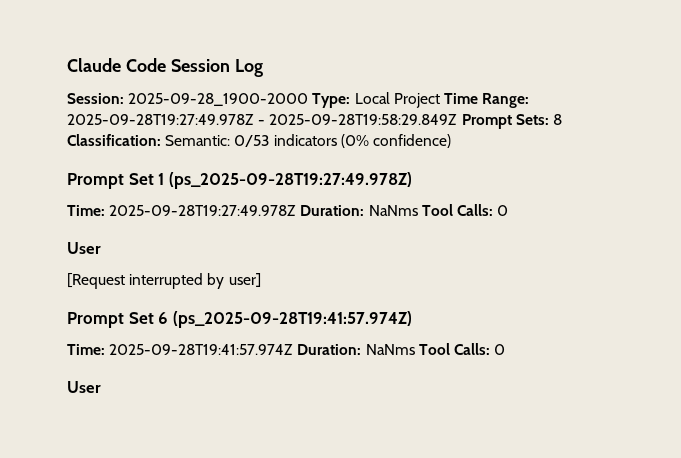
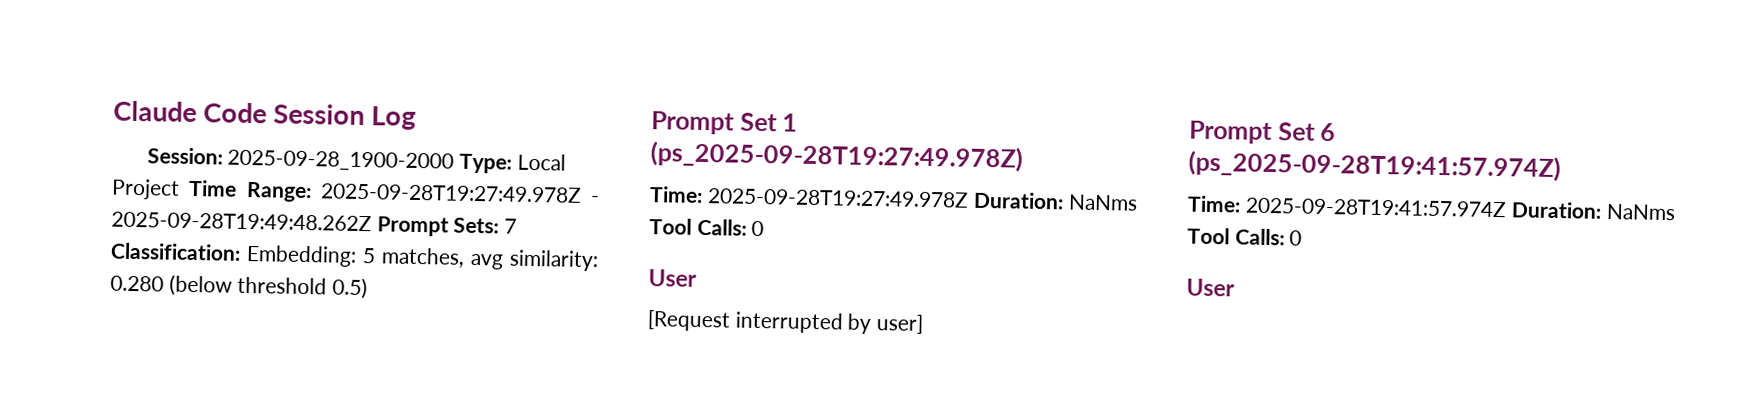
- Session: 2025-09-28_1900-2000 Type: Local Project Time Range: 2025-09-28T19:27:49.978Z - 2025-09-28T19:58:29.849Z Prompt Sets: 8 Classification: Semantic: 0/53 indicators (0% confidence)
+ Session: 2025-09-28_1900-2000 Type: Local Project Time Range: 2025-09-28T19:27:49.978Z - 2025-09-28T19:49:48.262Z Prompt Sets: 7 Classification: Embedding: 5 matches, avg similarity: 0.280 (below threshold 0.5)

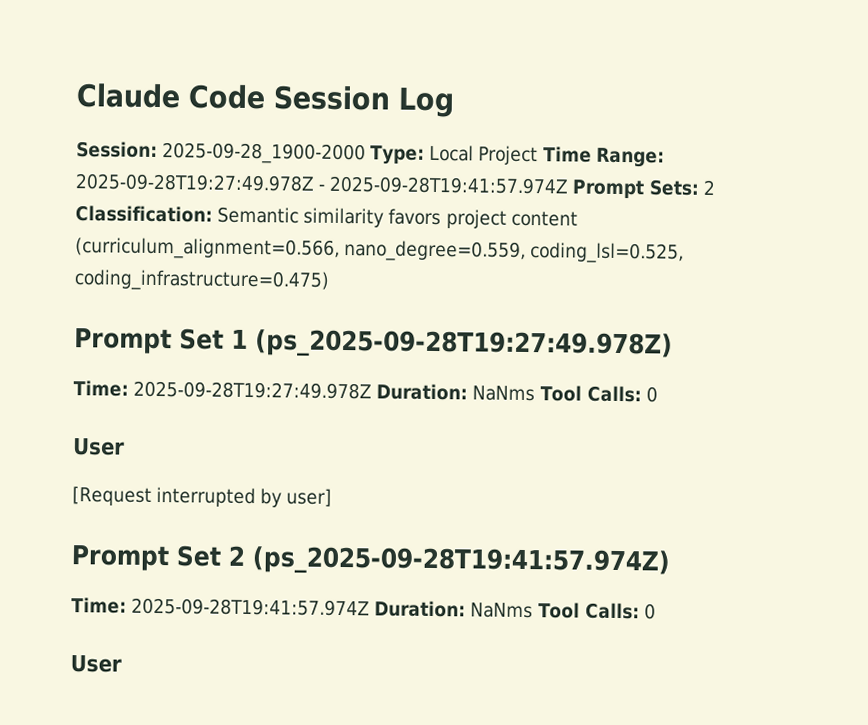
- Session: 2025-09-28_1900-2000 Type: Local Project Time Range: 2025-09-28T19:27:49.978Z - 2025-09-28T19:49:48.262Z Prompt Sets: 7 Classification: Embedding: 5 matches, avg similarity: 0.280 (below threshold 0.5)
+ Session: 2025-09-28_1900-2000 Type: Local Project Time Range: 2025-09-28T19:27:49.978Z - 2025-09-28T19:41:57.974Z Prompt Sets: 2 Classification: Semantic similarity favors project content (curriculum_alignment=0.566, nano_degree=0.559, coding_lsl=0.525, coding_infrastructure=0.475)
- Prompt Set 6 (ps_2025-09-28T19:41:57.974Z)
+ Prompt Set 2 (ps_2025-09-28T19:41:57.974Z)

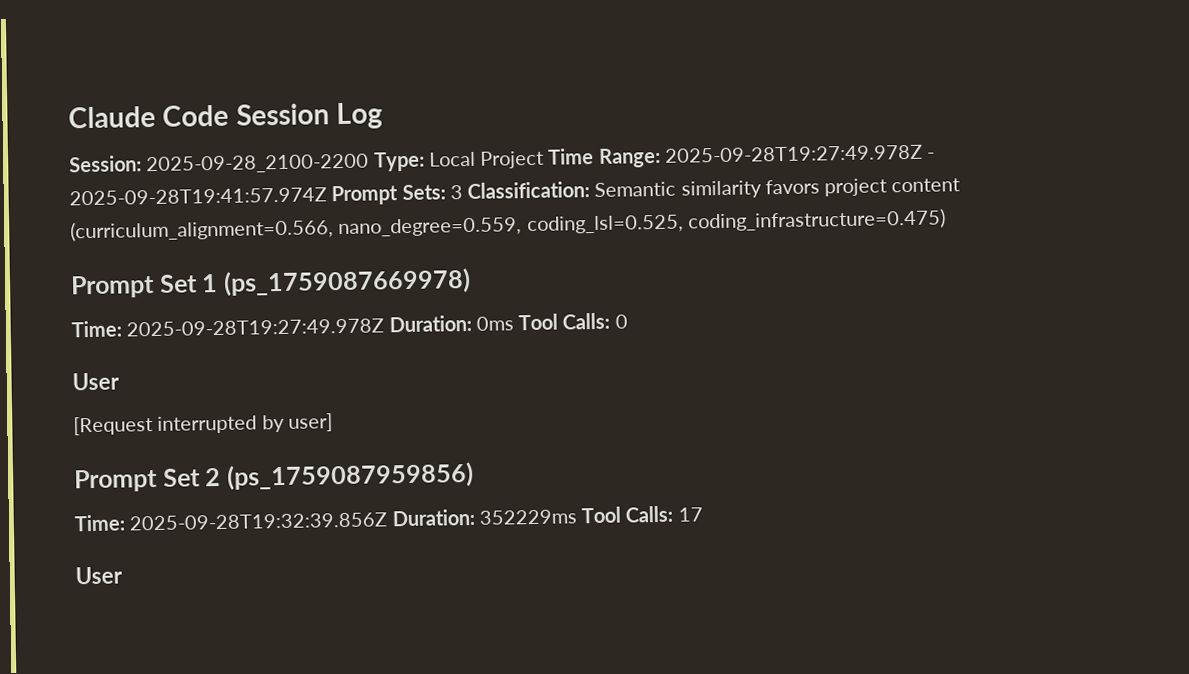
- Session: 2025-09-28_1900-2000 Type: Local Project Time Range: 2025-09-28T19:27:49.978Z - 2025-09-28T19:41:57.974Z Prompt Sets: 2 Classification: Semantic similarity favors project content (curriculum_alignment=0.566, nano_degree=0.559, coding_lsl=0.525, coding_infrastructure=0.475)
+ Session: 2025-09-28_2100-2200 Type: Local Project Time Range: 2025-09-28T19:27:49.978Z - 2025-09-28T19:41:57.974Z Prompt Sets: 3 Classification: Semantic similarity favors project content (curriculum_alignment=0.566, nano_degree=0.559, coding_lsl=0.525, coding_infrastructure=0.475)
- Prompt Set 1 (ps_2025-09-28T19:27:49.978Z)
+ Prompt Set 1 (ps_1759087669978)
- Time: 2025-09-28T19:27:49.978Z Duration: NaNms Tool Calls: 0
+ Time: 2025-09-28T19:27:49.978Z Duration: 0ms Tool Calls: 0
- Prompt Set 2 (ps_2025-09-28T19:41:57.974Z)
- Time: 2025-09-28T19:41:57.974Z Duration: NaNms Tool Calls: 0
+ Prompt Set 2 (ps_1759087959856)
+ Time: 2025-09-28T19:32:39.856Z Duration: 352229ms Tool Calls: 17

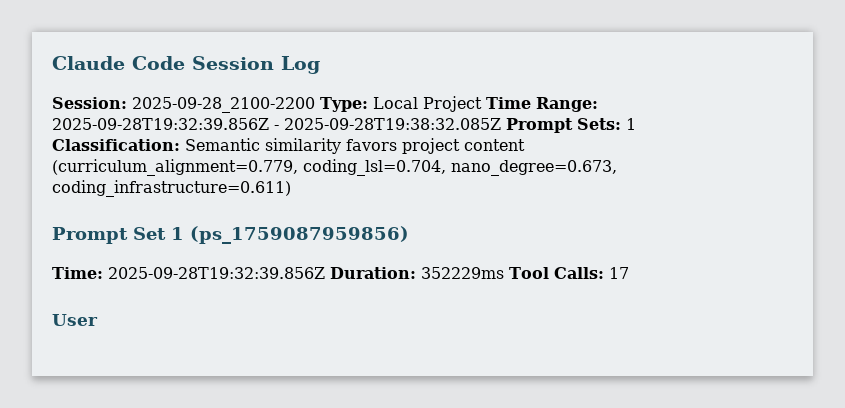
- Session: 2025-09-28_2100-2200 Type: Local Project Time Range: 2025-09-28T19:27:49.978Z - 2025-09-28T19:41:57.974Z Prompt Sets: 3 Classification: Semantic similarity favors project content (curriculum_alignment=0.566, nano_degree=0.559, coding_lsl=0.525, coding_infrastructure=0.475)
+ Session: 2025-09-28_2100-2200 Type: Local Project Time Range: 2025-09-28T19:32:39.856Z - 2025-09-28T19:38:32.085Z Prompt Sets: 1 Classification: Semantic similarity favors project content (curriculum_alignment=0.779, coding_lsl=0.704, nano_degree=0.673, coding_infrastructure=0.611)
- Prompt Set 1 (ps_1759087669978)
- Time: 2025-09-28T19:27:49.978Z Duration: 0ms Tool Calls: 0
- User
- [Request interrupted by user]
- Prompt Set 2 (ps_1759087959856)
+ Prompt Set 1 (ps_1759087959856)

